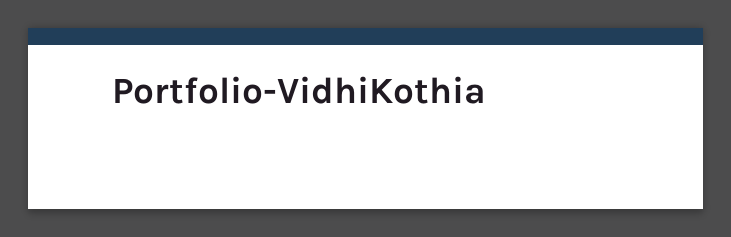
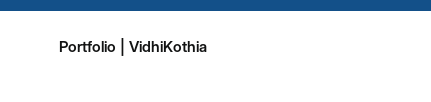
- Portfolio-VidhiKothia
+ Portfolio | VidhiKothia

